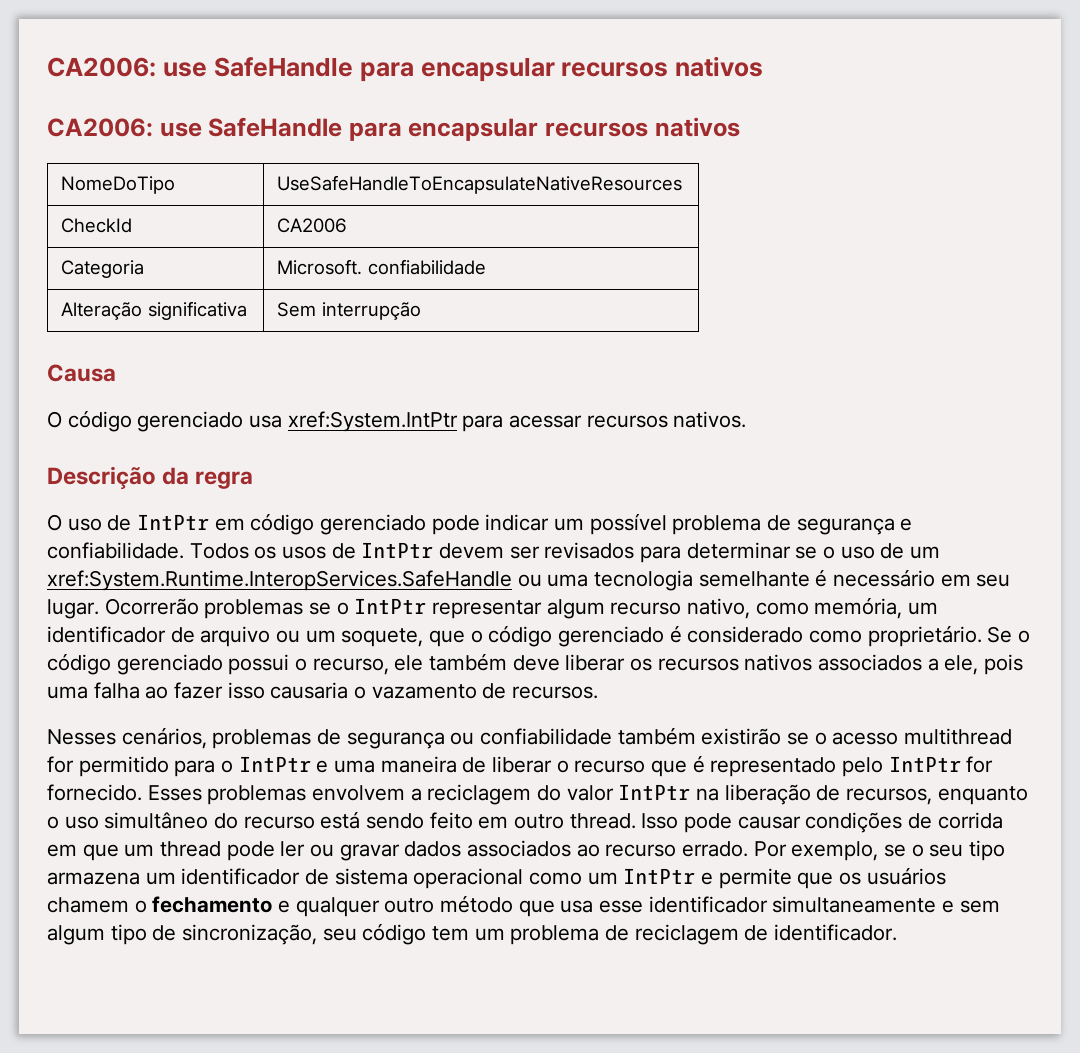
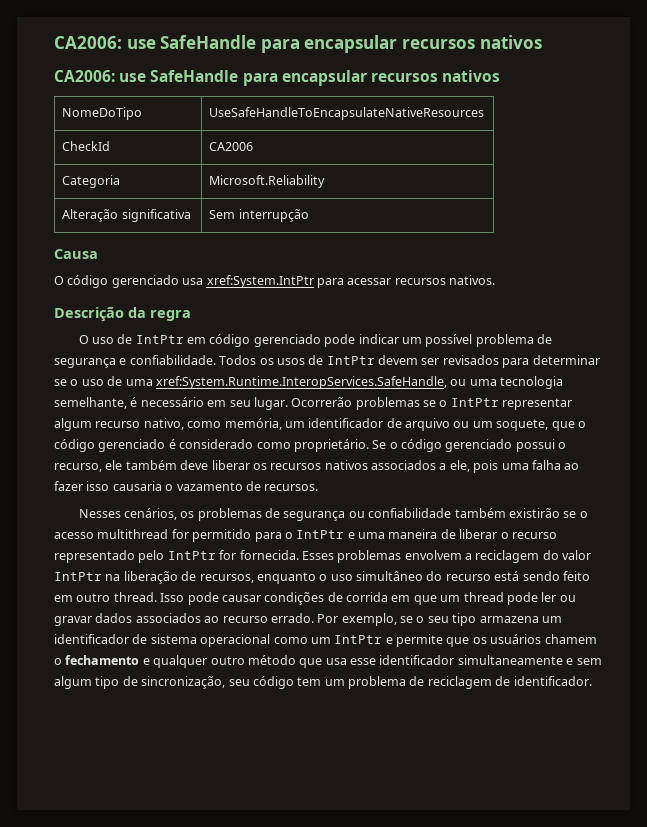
- Categoria | Microsoft. confiabilidade
+ Categoria | Microsoft.Reliability
- Todos os usos de IntPtr devem ser revisados para determinar se o uso de um xref:System.Runtime.InteropServices.SafeHandle ou uma tecnologia semelhante é necessário em seu lugar.
+ Todos os usos de IntPtr devem ser revisados para determinar se o uso de uma xref:System.Runtime.InteropServices.SafeHandle, ou uma tecnologia semelhante, é necessário em seu lugar.
- Nesses cenários, problemas de segurança ou confiabilidade também existirão se o acesso multithread for permitido para o IntPtr e uma maneira de liberar o recurso que é representado pelo IntPtr for fornecido.
+ Nesses cenários, os problemas de segurança ou confiabilidade também existirão se o acesso multithread for permitido para o IntPtr e uma maneira de liberar o recurso representado pelo IntPtr for fornecida.

